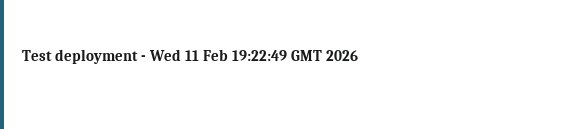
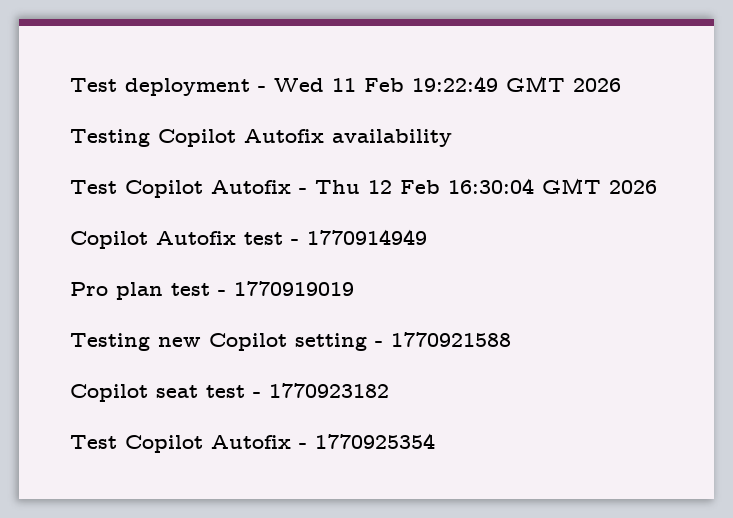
+ Testing Copilot Autofix availability
+ Test Copilot Autofix - Thu 12 Feb 16:30:04 GMT 2026
+ Copilot Autofix test - 1770914949
+ Pro plan test - 1770919019
+ Testing new Copilot setting - 1770921588
+ Copilot seat test - 1770923182
+ Test Copilot Autofix - 1770925354

